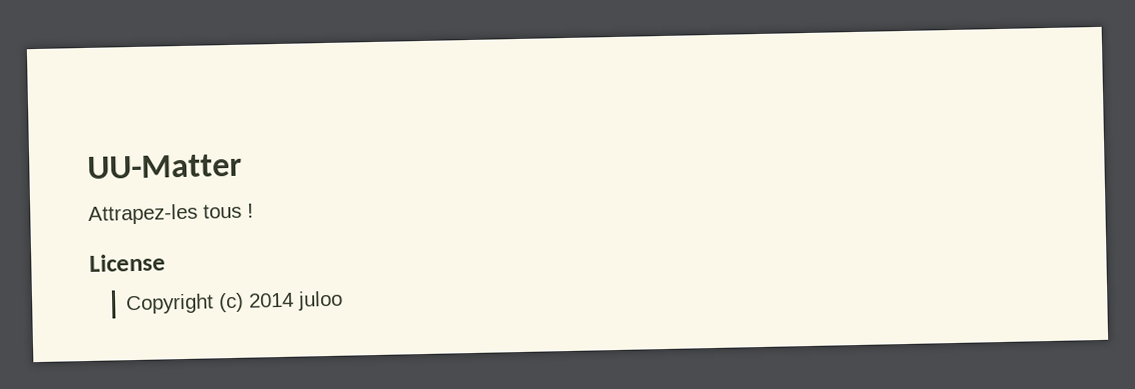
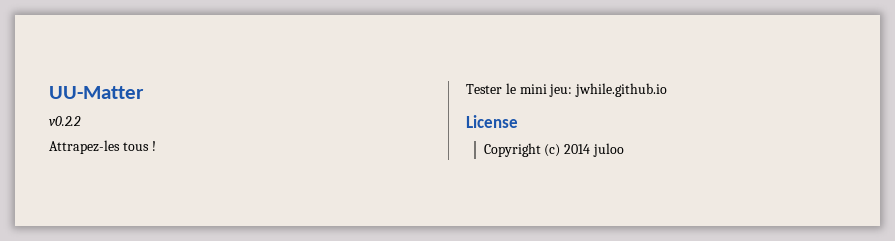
+ v0.2.2
+ Tester le mini jeu: jwhile.github.io

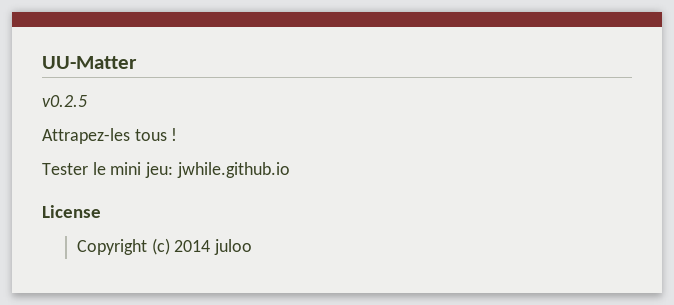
- v0.2.2
+ v0.2.5

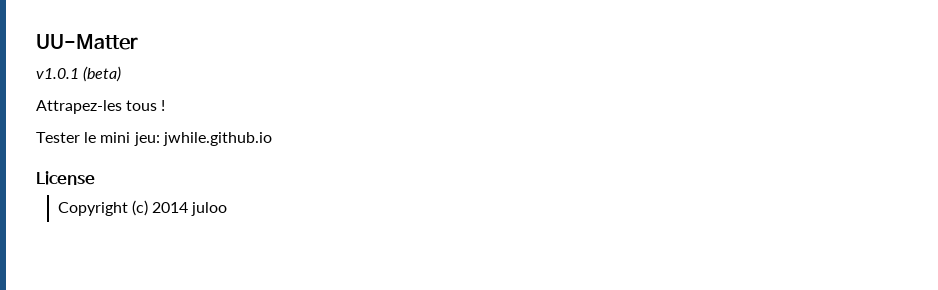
- v0.2.5
+ v1.0.1 (beta)

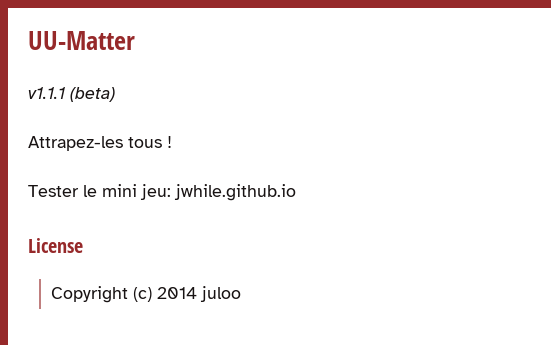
- v1.0.1 (beta)
+ v1.1.1 (beta)

